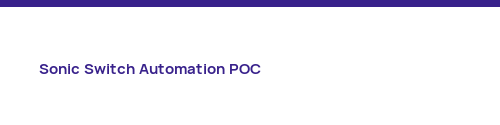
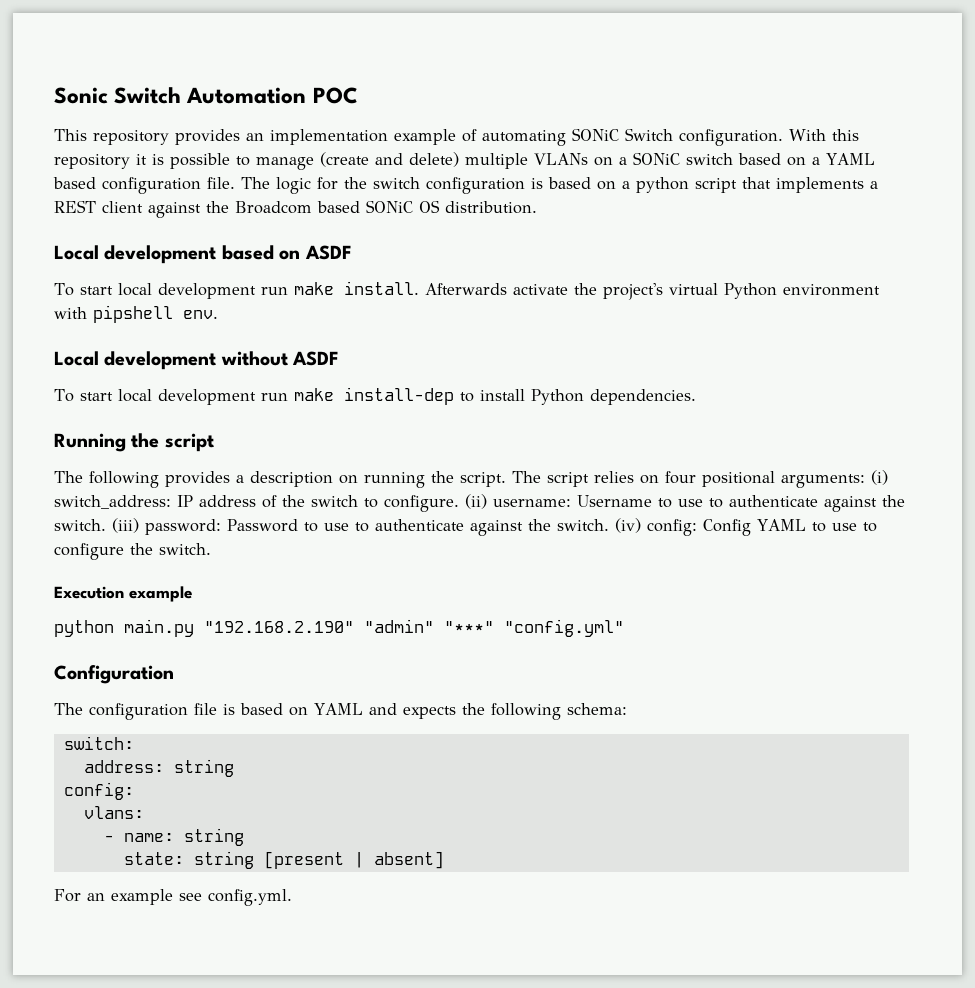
+ This repository provides an implementation example of automating SONiC Switch configuration. With this repository it is possible to manage (create and delete) multiple VLANs on a SONiC switch based on a YAML based configuration file. The logic for the switch configuration is based on a python script that implements a REST client against the Broadcom based SONiC OS distribution.
+ Local development based on ASDF
+ To start local development run make install. Afterwards activate the project's virtual Python environment with pipshell env.
+ Local development without ASDF
+ To start local development run make install-dep to install Python dependencies.
+ Running the script
+ The following provides a description on running the script. The script relies on four positional arguments: (i) switch_address: IP address of the switch to configure. (ii) username: Username to use to authenticate against the switch. (iii) password: Password to use to authenticate against the switch. (iv) config: Config YAML to use to configure the switch.
+ Execution example
+ python main.py "192.168.2.190" "admin" "***" "config.yml"
+ Configuration
+ The configuration file is based on YAML and expects the following schema:
+ switch:
+ address: string
+ config:
+ vlans:
+ - name: string
+ state: string [present | absent]
+ For an example see config.yml.

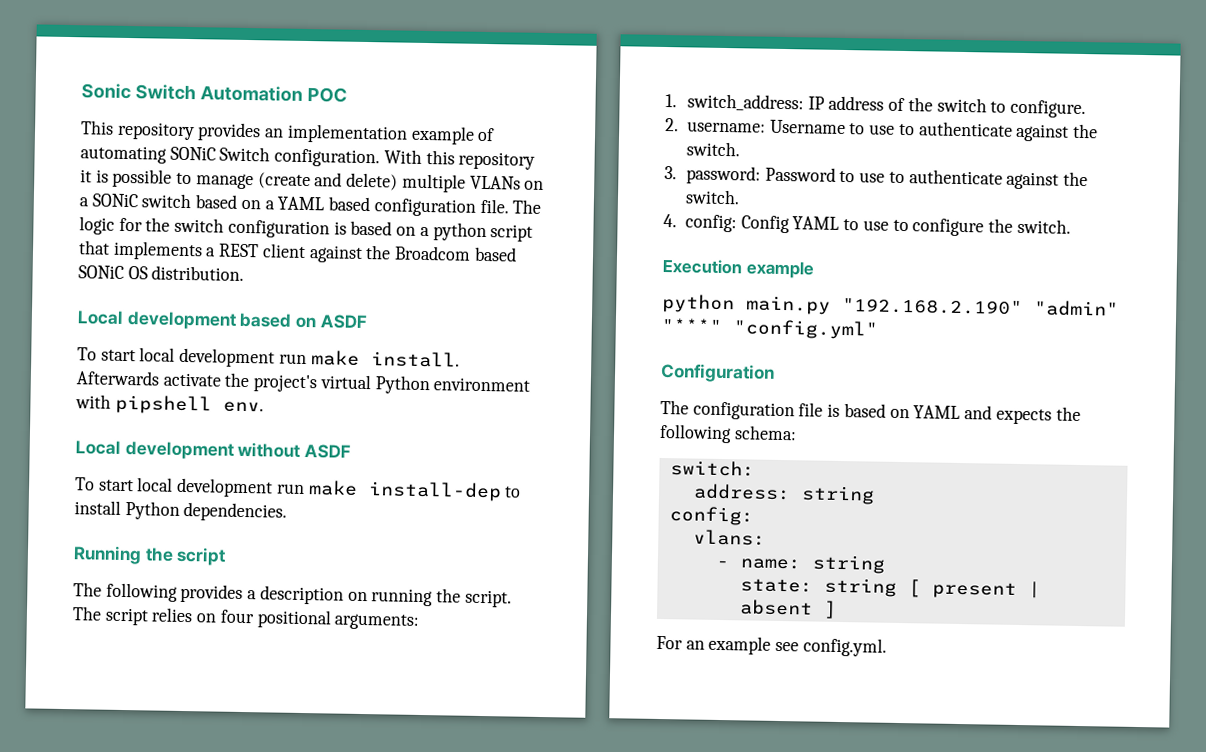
- The script relies on four positional arguments: (i) switch_address: IP address of the switch to configure. (ii) username: Username to use to authenticate against the switch. (iii) password: Password to use to authenticate against the switch. (iv) config: Config YAML to use to configure the switch.
+ The script relies on four positional arguments:
+ 1. switch_address: IP address of the switch to configure.
+ 2. username: Username to use to authenticate against the switch.
+ 3. password: Password to use to authenticate against the switch.
+ 4. config: Config YAML to use to configure the switch.
- state: string [present | absent]
+ state: string [ present | absent ]

